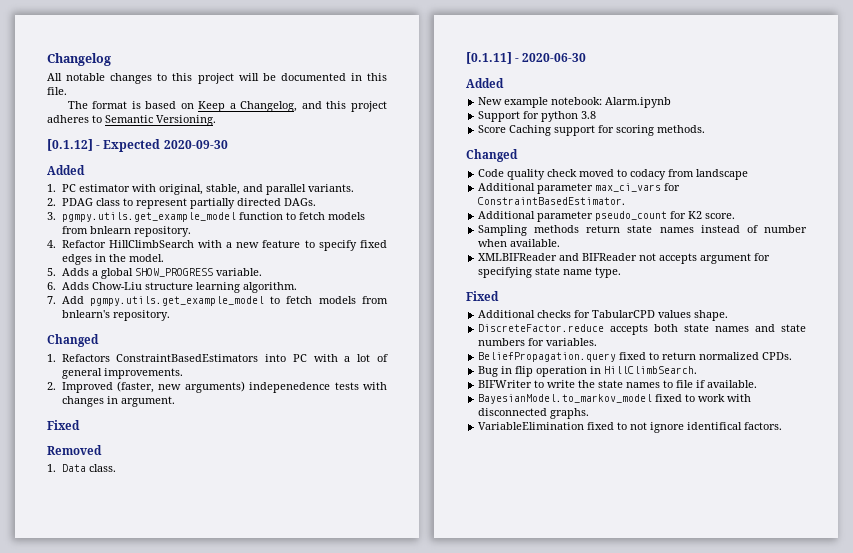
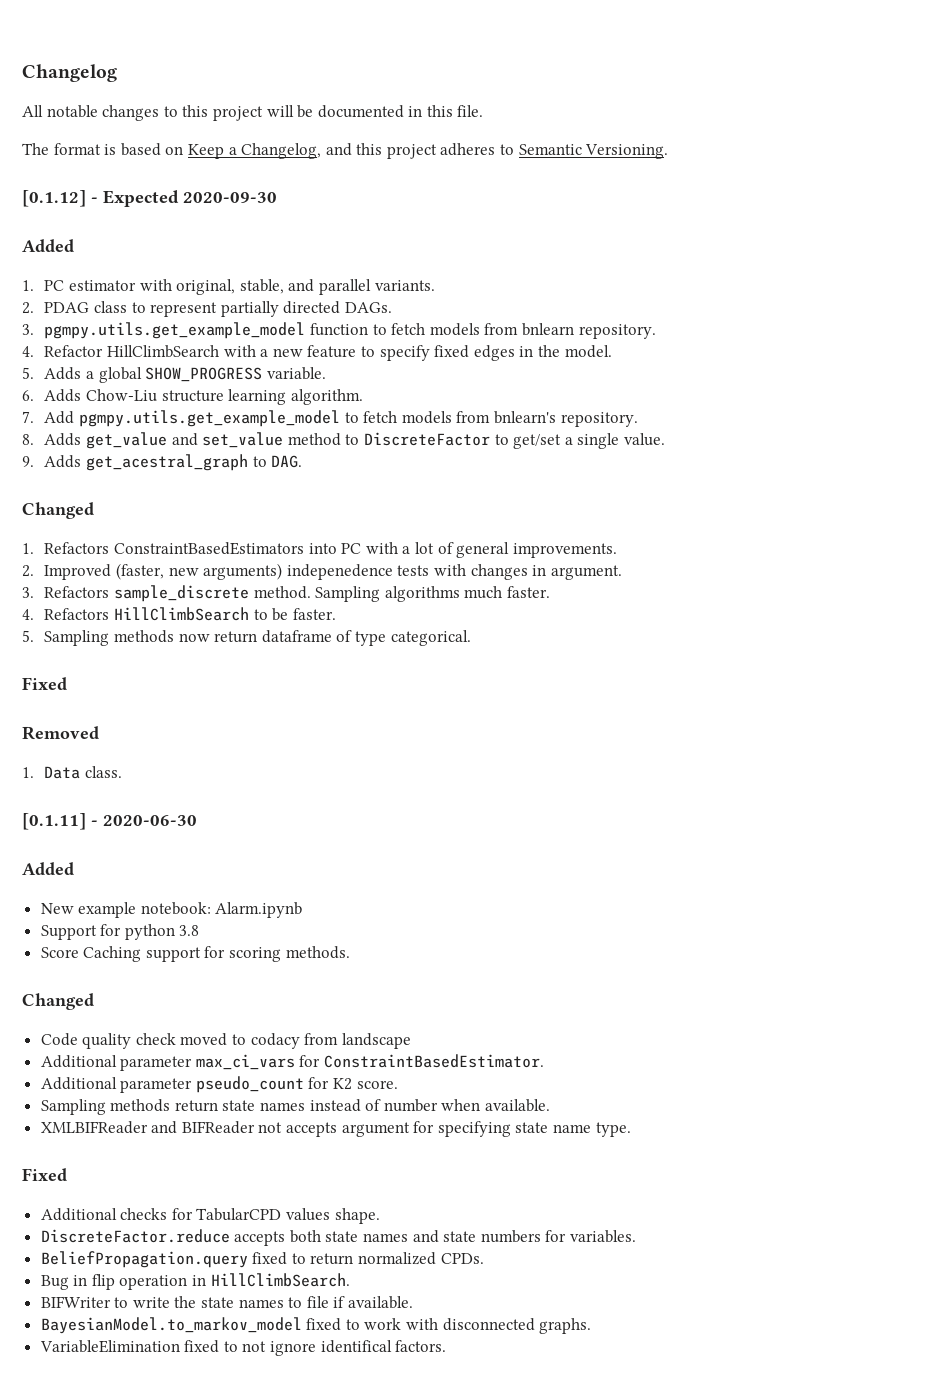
+ 8. Adds get_value and set_value method to DiscreteFactor to get/set a single value.
+ 9. Adds get_acestral_graph to DAG.
+ 3. Refactors sample_discrete method. Sampling algorithms much faster.
+ 4. Refactors HillClimbSearch to be faster.
+ 5. Sampling methods now return dataframe of type categorical.

